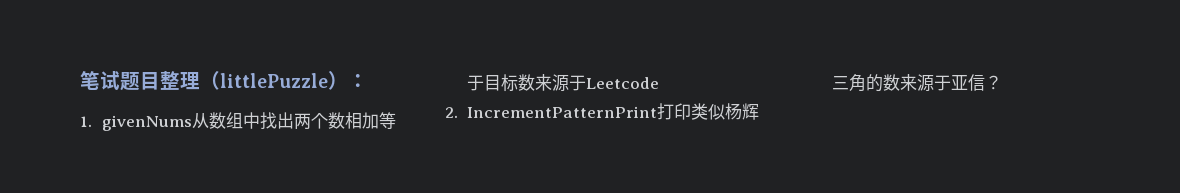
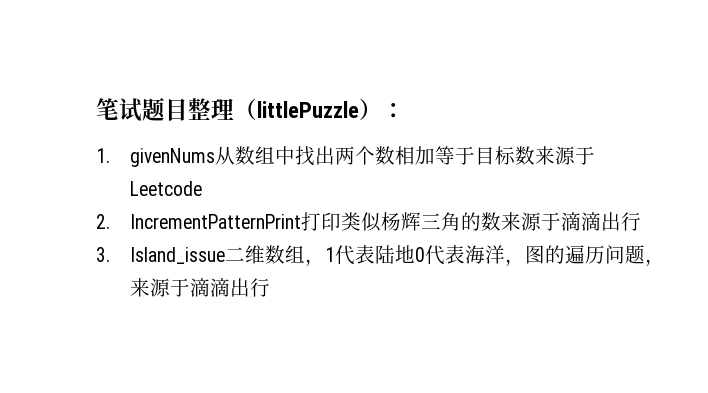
- 2. IncrementPatternPrint打印类似杨辉三角的数来源于亚信？
+ 2. IncrementPatternPrint打印类似杨辉三角的数来源于滴滴出行
+ 3. Island_issue二维数组，1代表陆地0代表海洋，图的遍历问题，来源于滴滴出行

